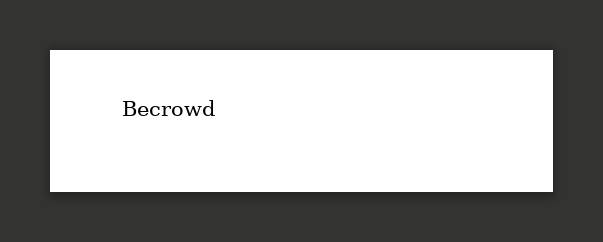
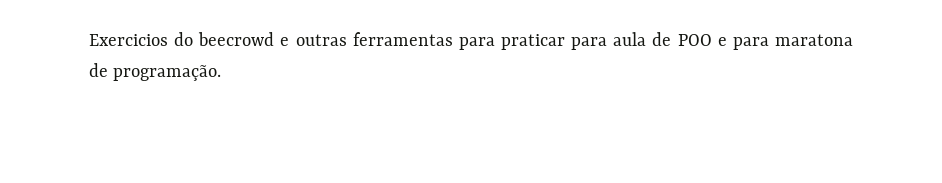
- Becrowd
+ Exercicios do beecrowd e outras ferramentas para praticar para aula de POO e para maratona de programação.

